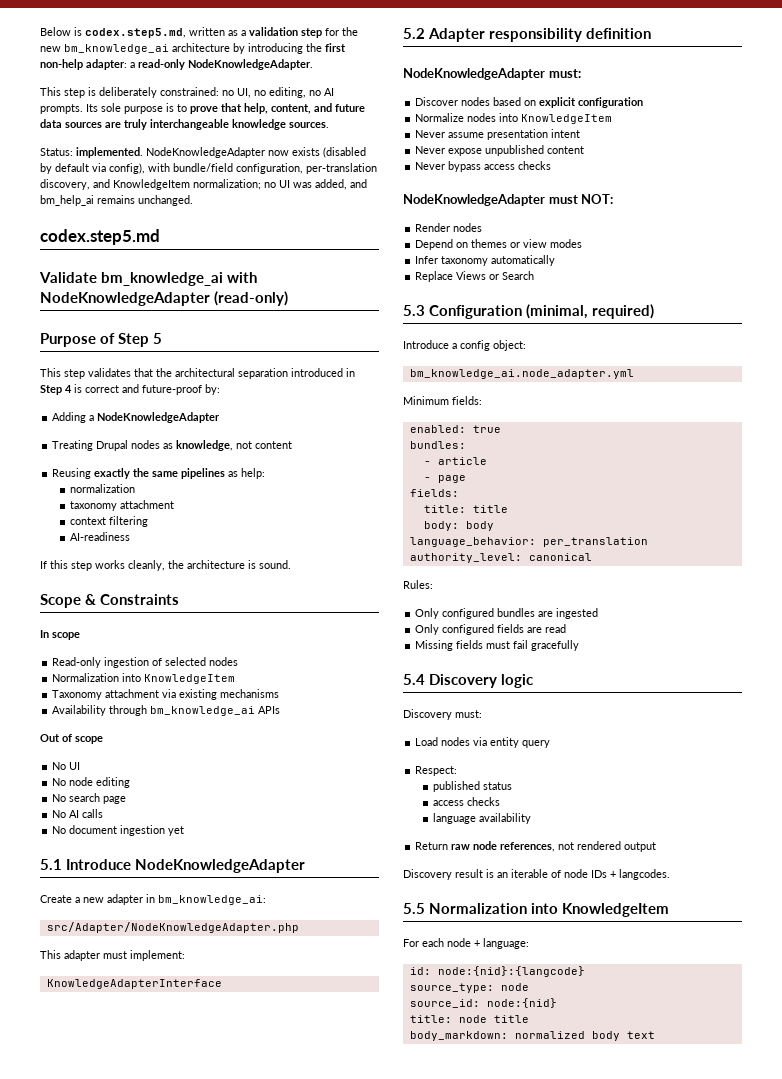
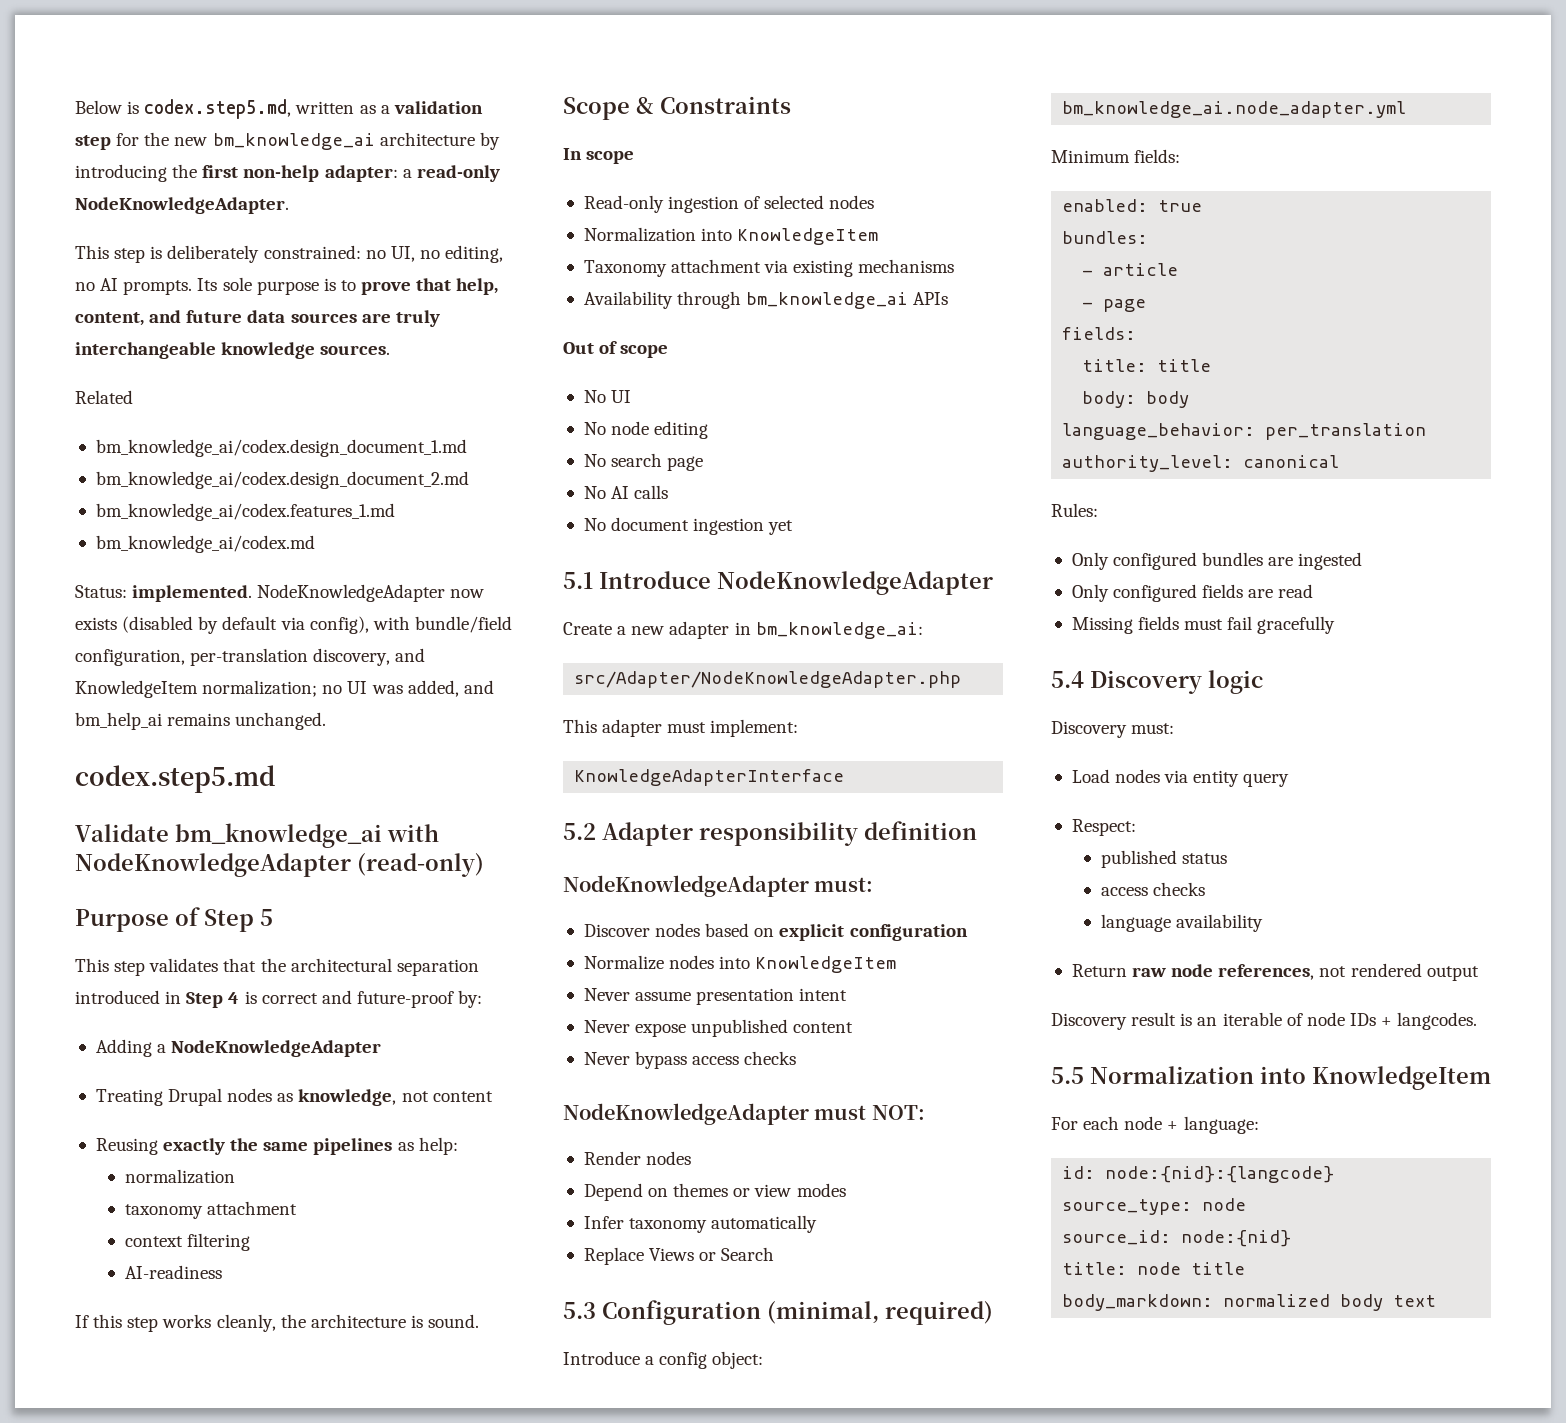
+ Related
+ bm_knowledge_ai/codex.design_document_1.md
+ bm_knowledge_ai/codex.design_document_2.md
+ bm_knowledge_ai/codex.features_1.md
+ bm_knowledge_ai/codex.md

